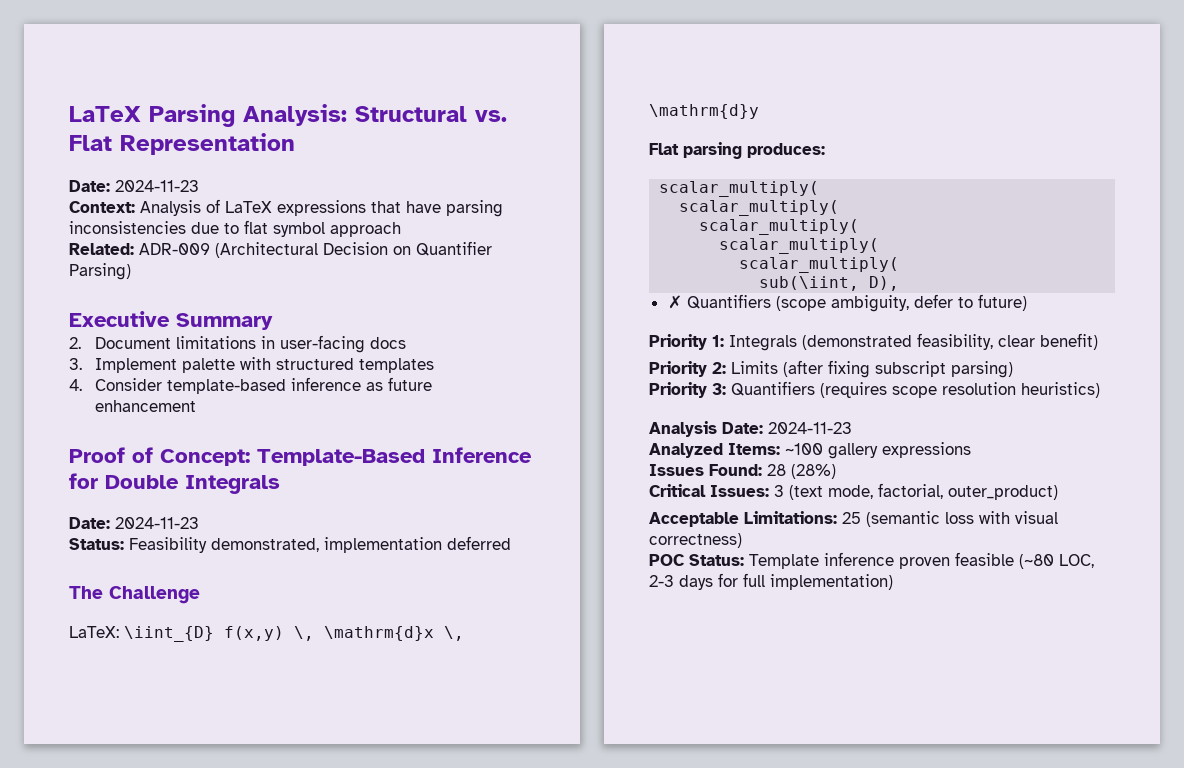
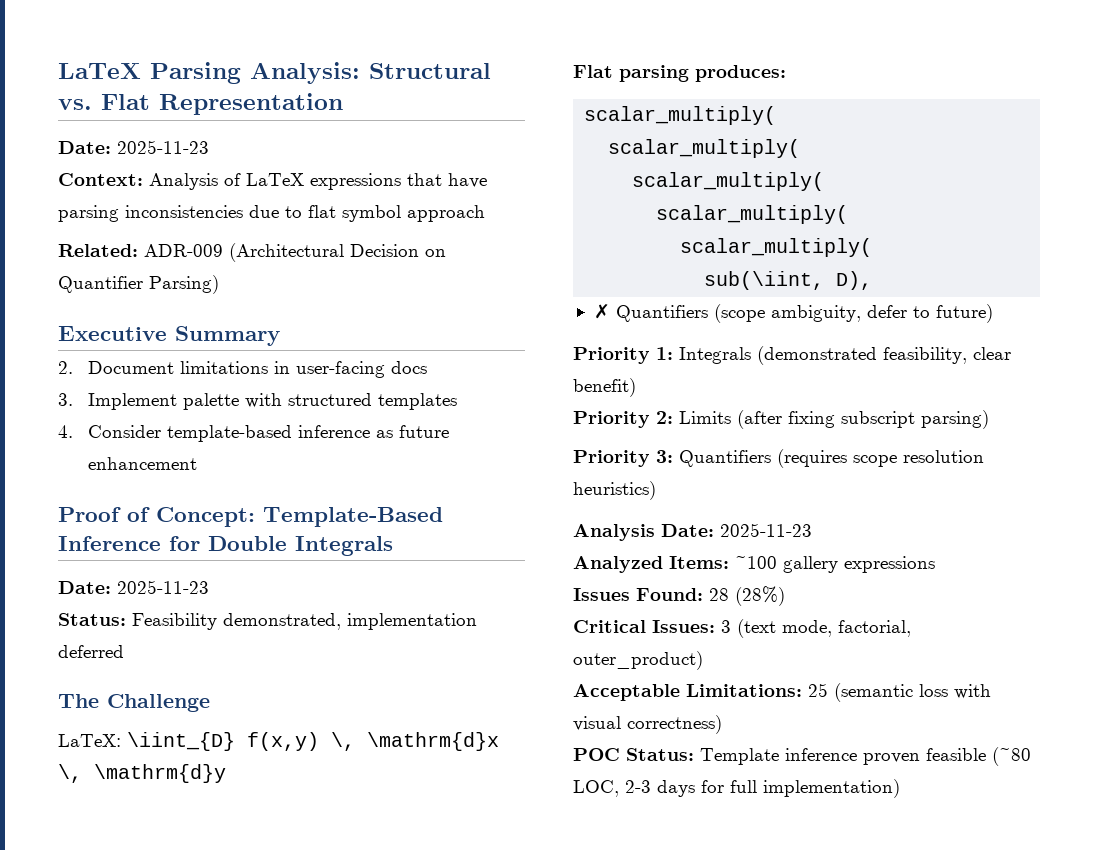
  LaTeX Parsing Analysis: Structural vs. Flat Representation
- Date: 2024-11-23
+ Date: 2025-11-23
  Proof of Concept: Template-Based Inference for Double Integrals
- Date: 2024-11-23
+ Date: 2025-11-23
- Analysis Date: 2024-11-23
+ Analysis Date: 2025-11-23

